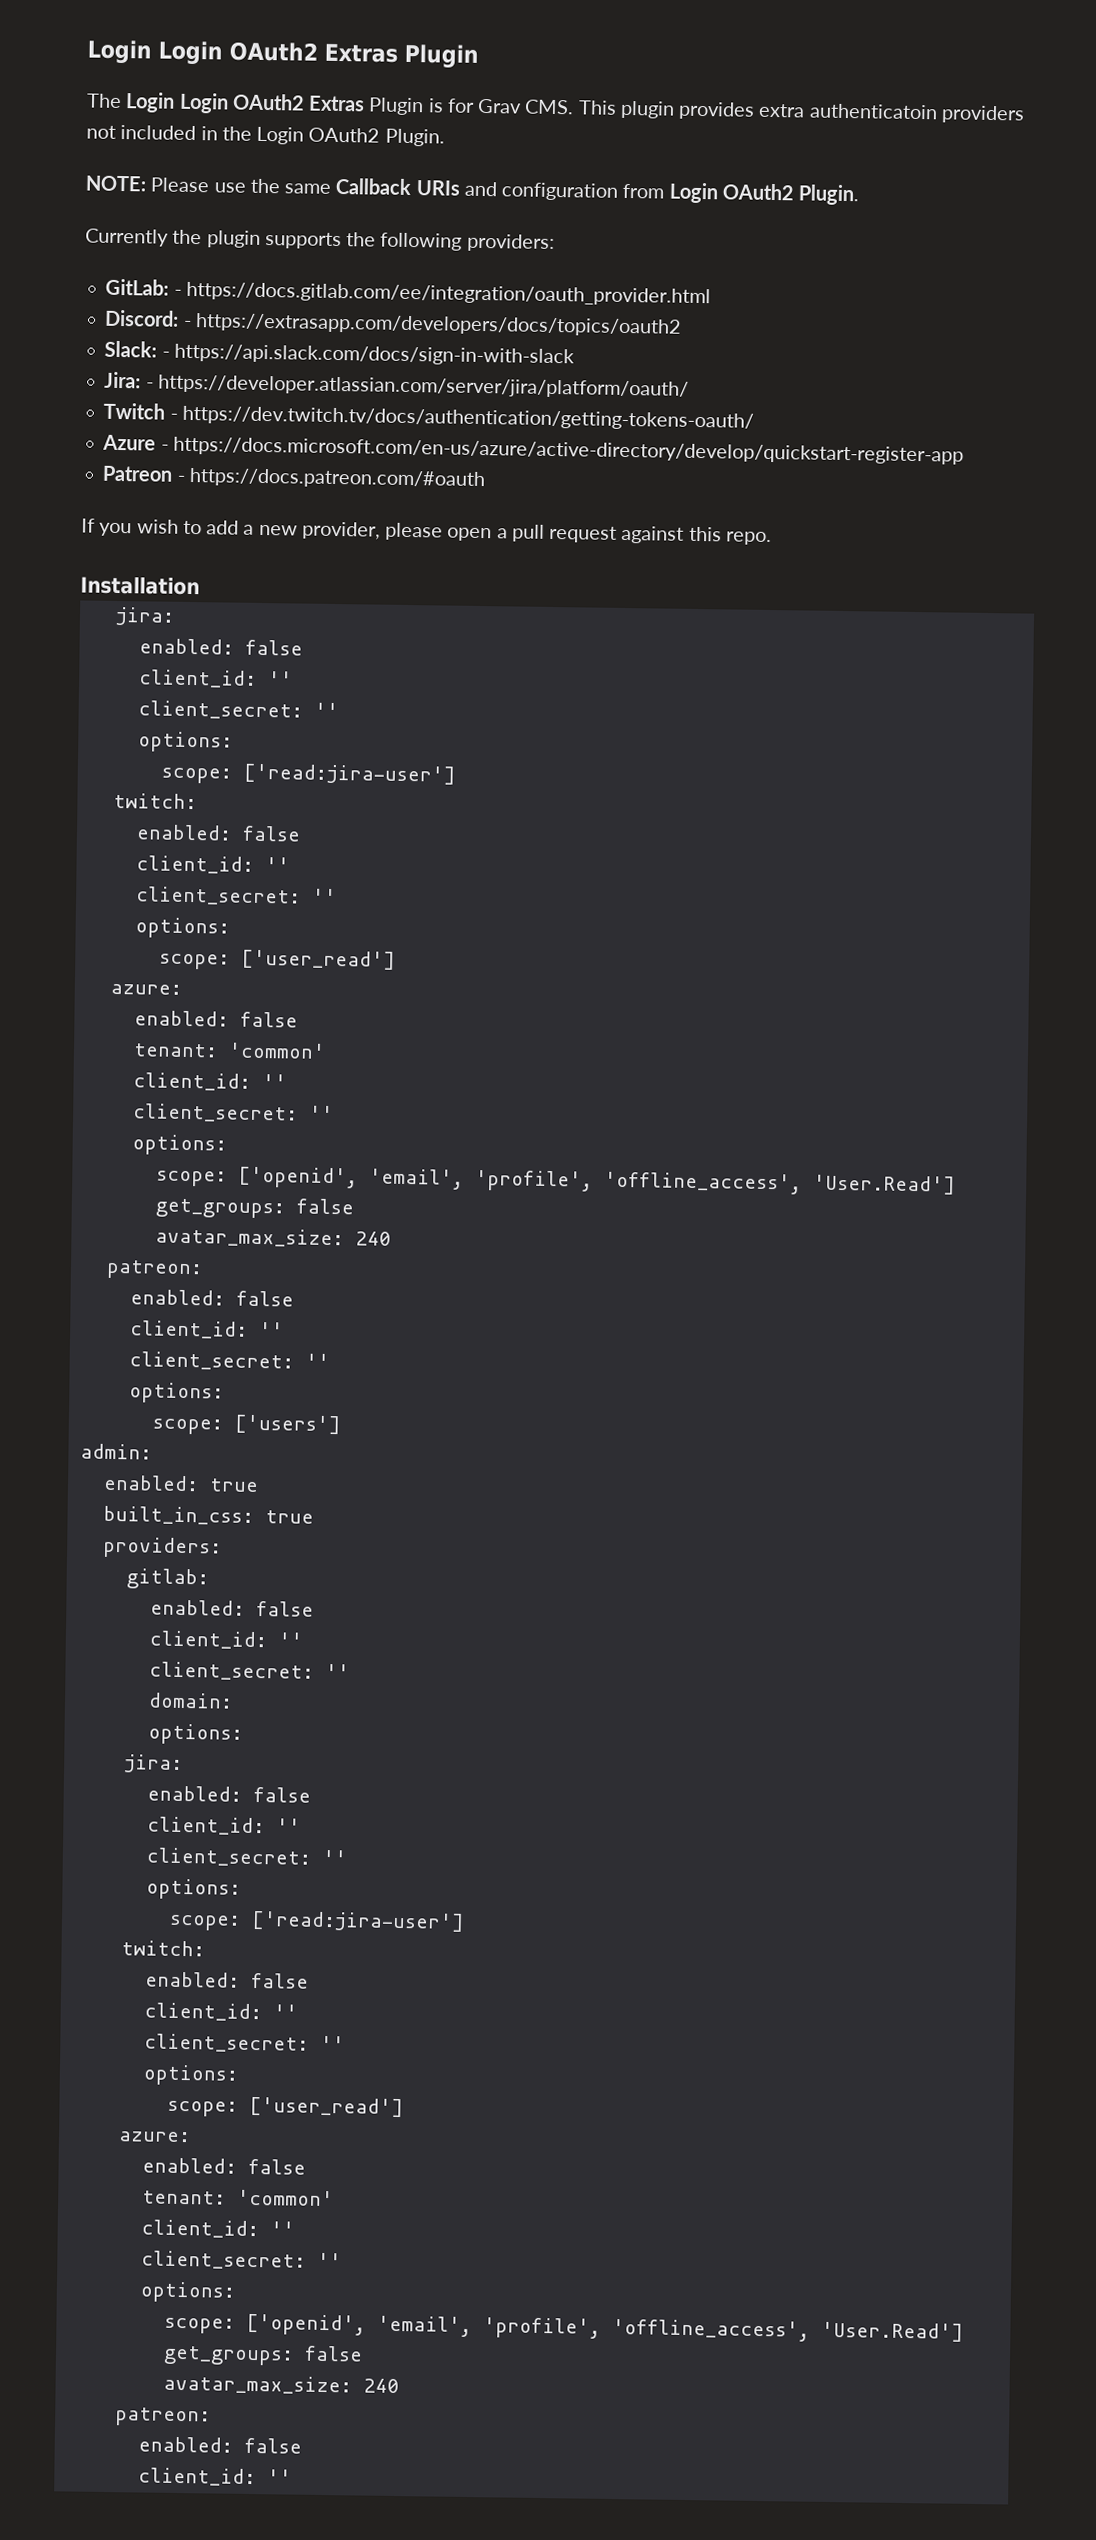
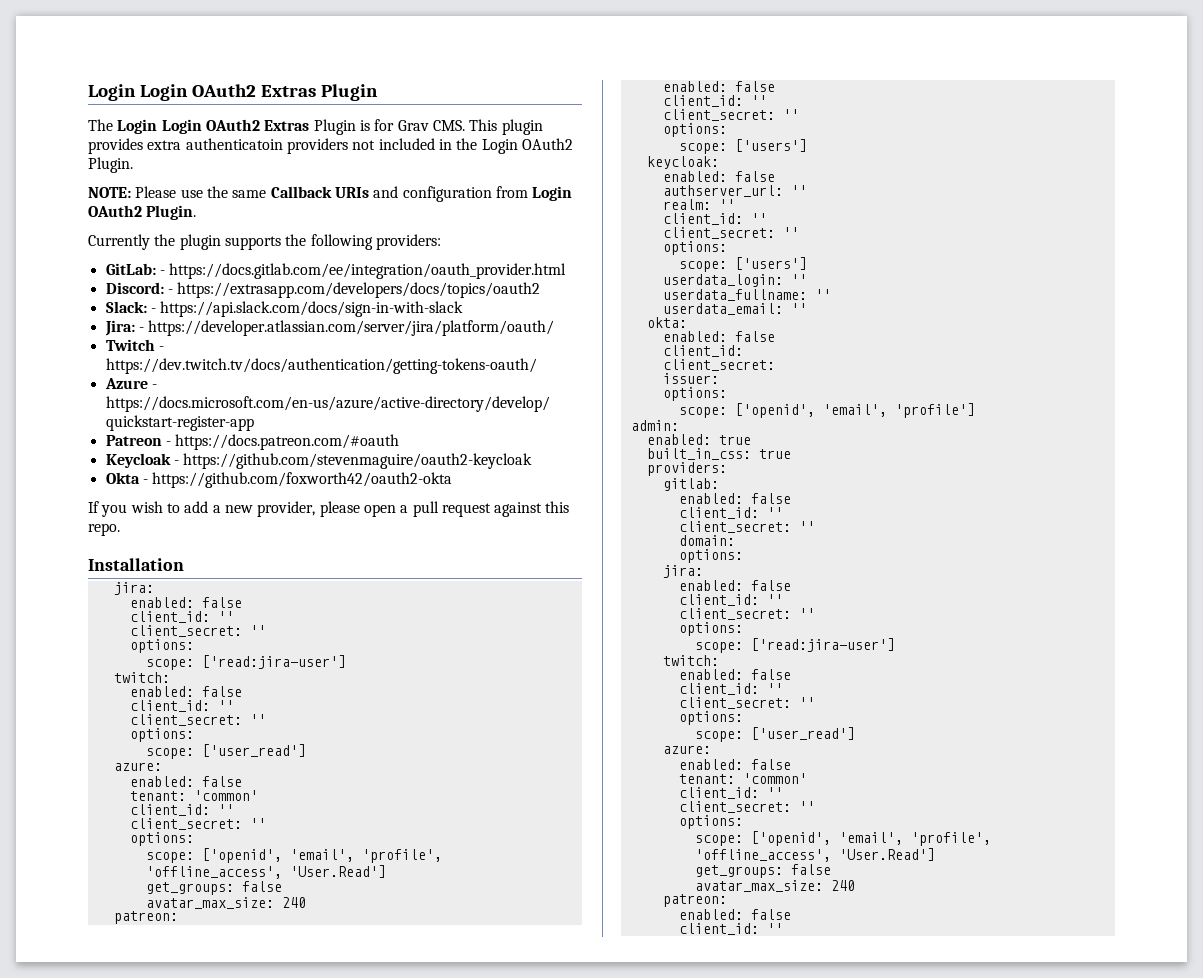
+ Keycloak - https://github.com/stevenmaguire/oauth2-keycloak
+ Okta - https://github.com/foxworth42/oauth2-okta
+ keycloak:
+ enabled: false
+ authserver_url: ''
+ realm: ''
+ client_id: ''
+ client_secret: ''
+ options:
+ scope: ['users']
+ userdata_login: ''
+ userdata_fullname: ''
+ userdata_email: ''
+ okta:
+ enabled: false
+ client_id:
+ client_secret:
+ issuer:
+ options:
+ scope: ['openid', 'email', 'profile']

